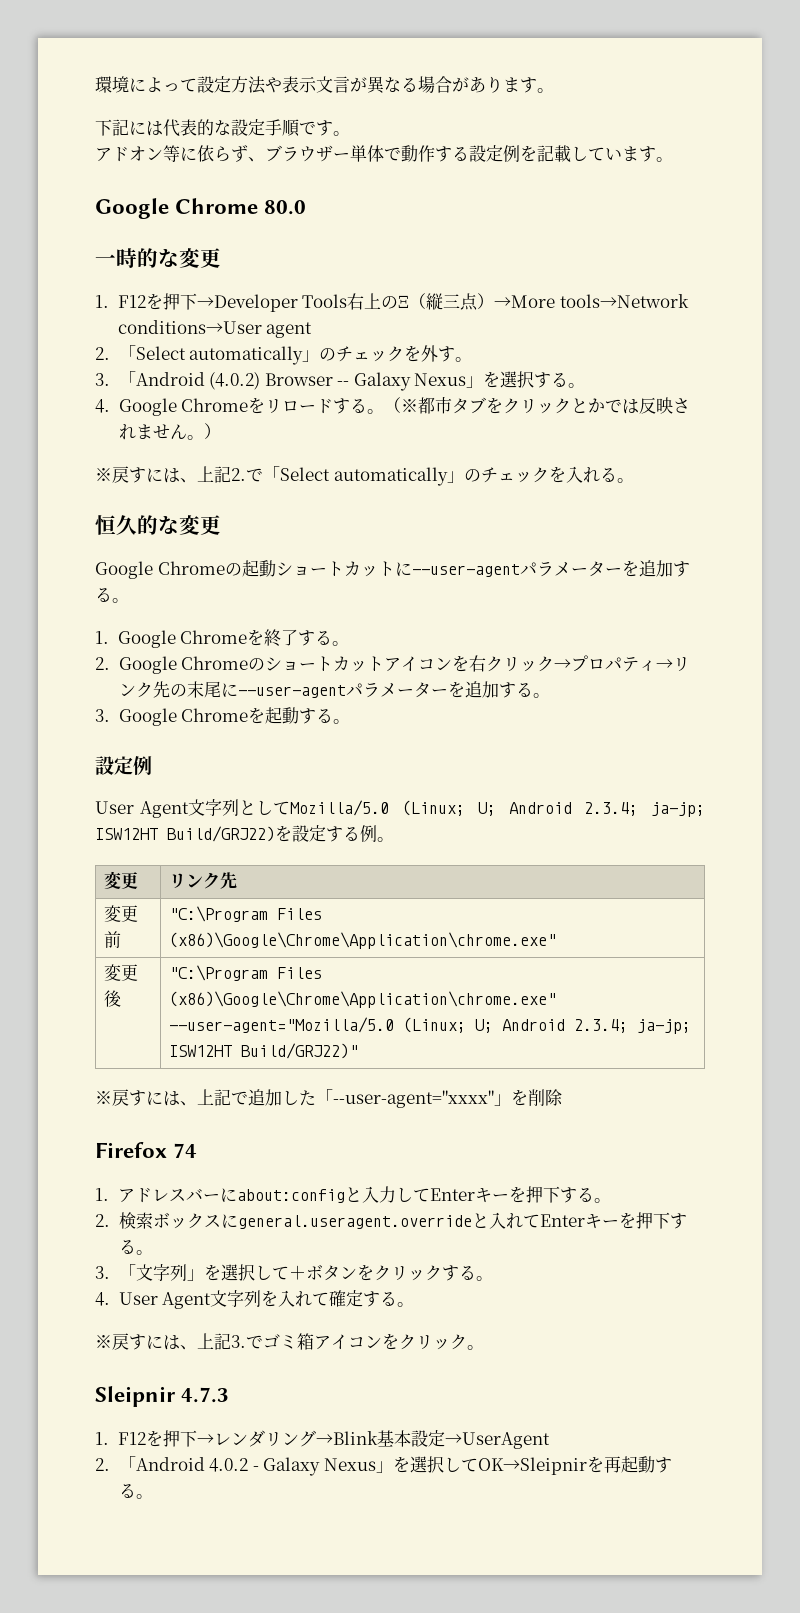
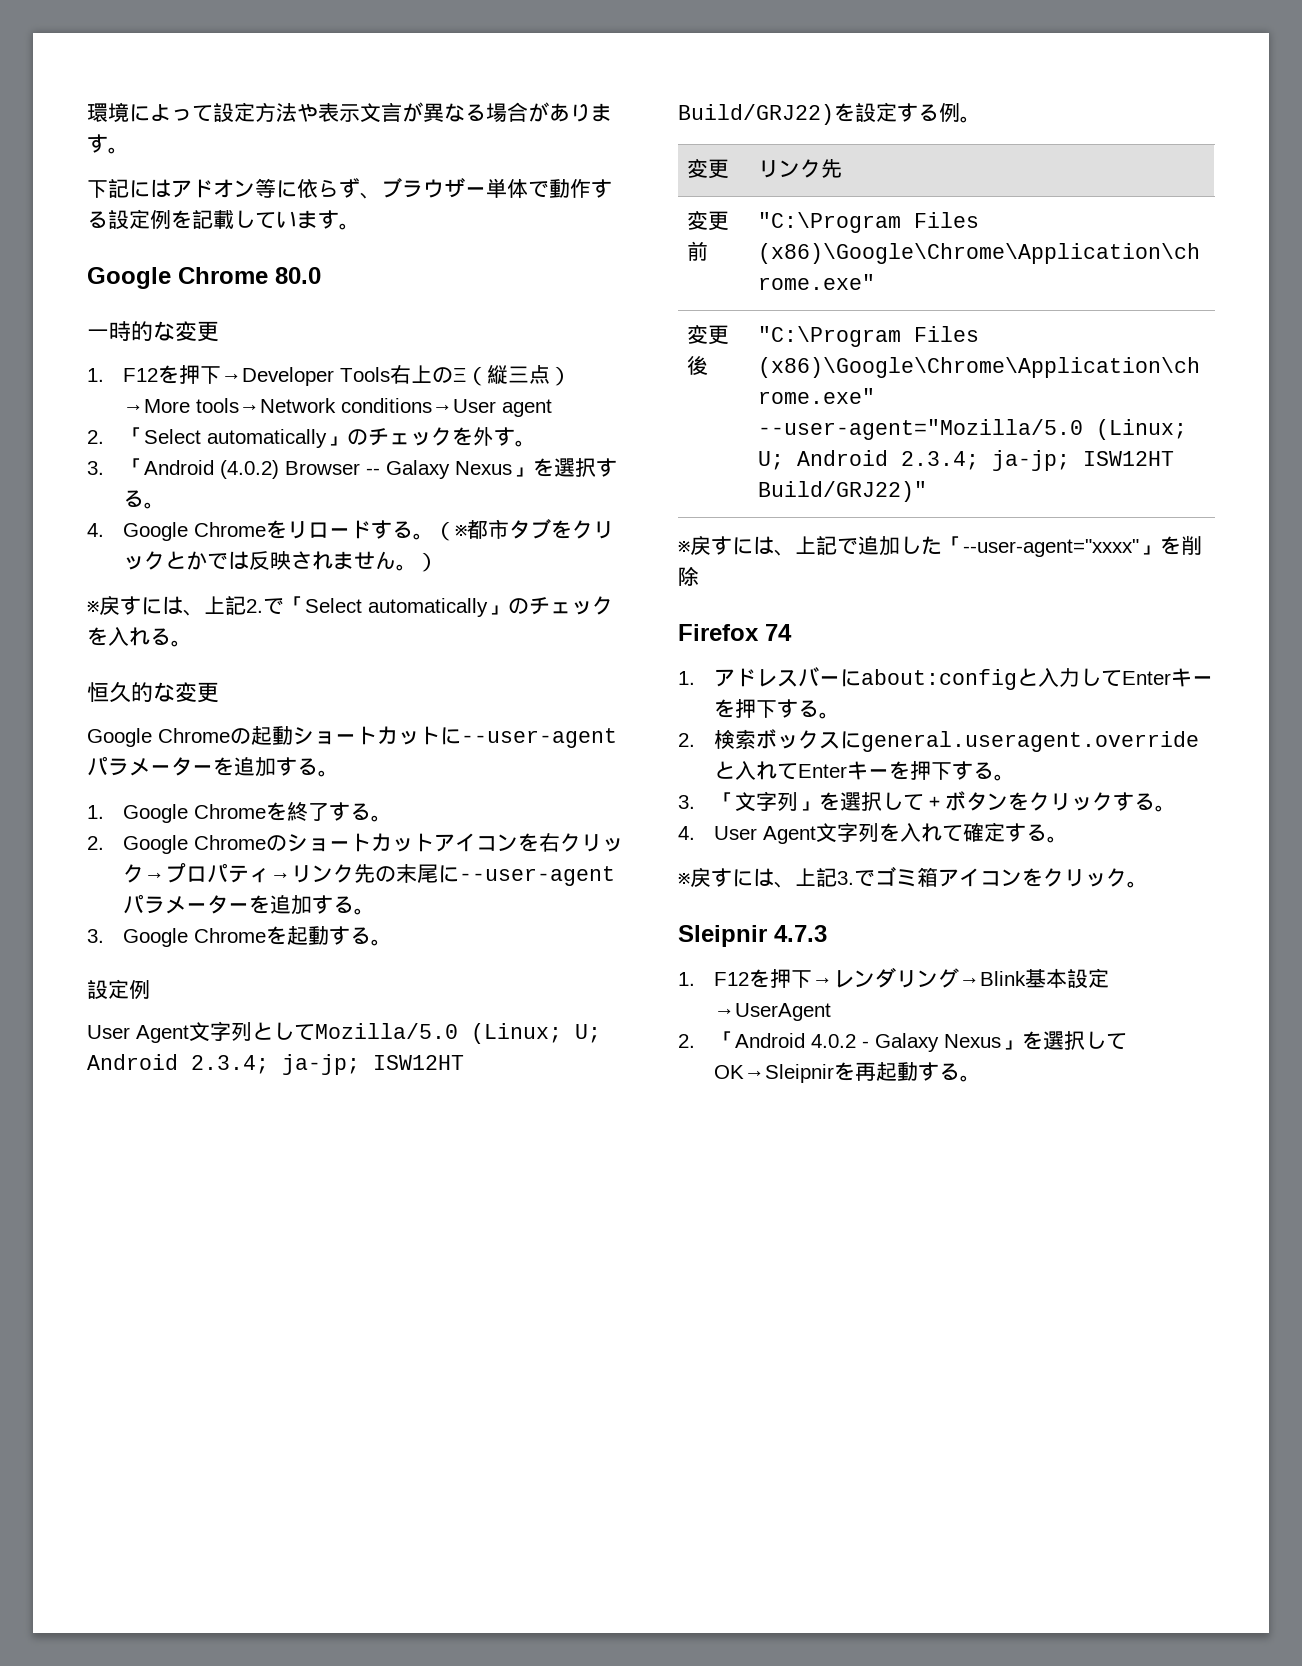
- 下記には代表的な設定手順です。
- アドオン等に依らず、ブラウザー単体で動作する設定例を記載しています。
+ 下記にはアドオン等に依らず、ブラウザー単体で動作する設定例を記載しています。

